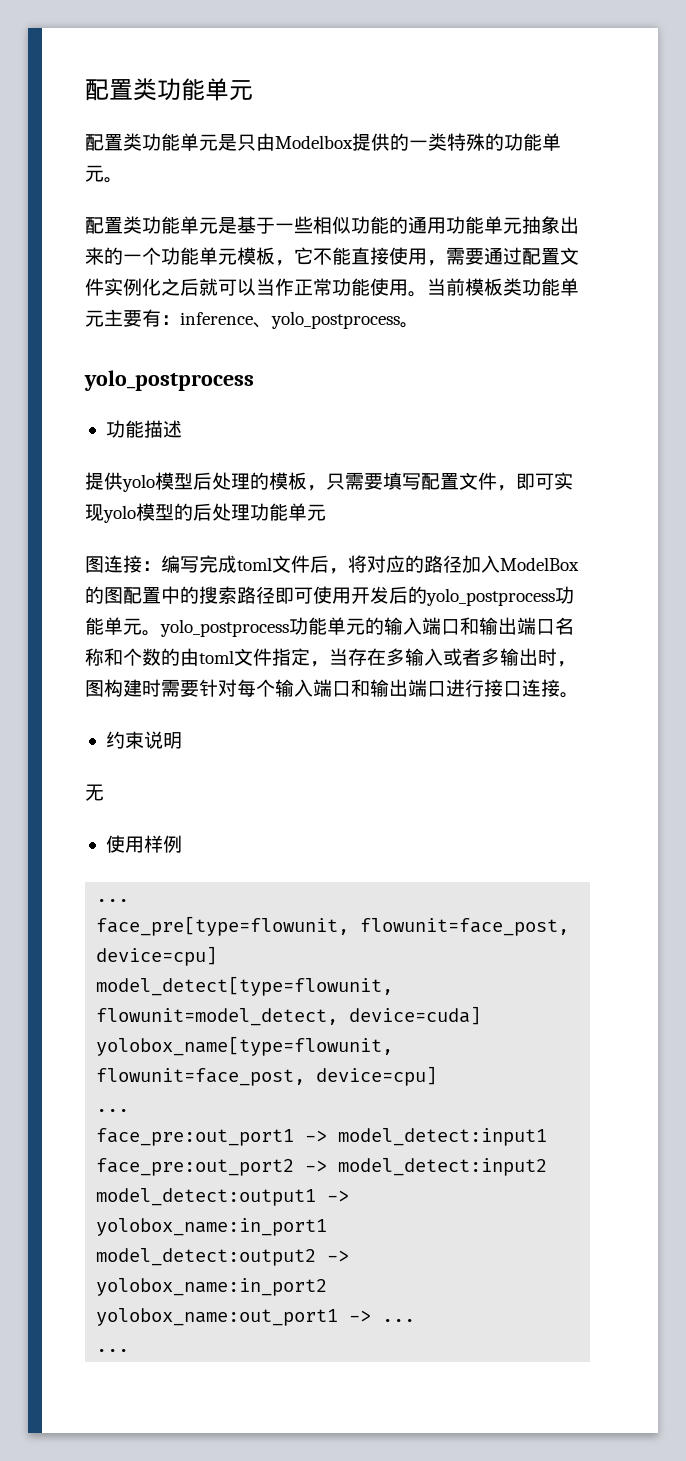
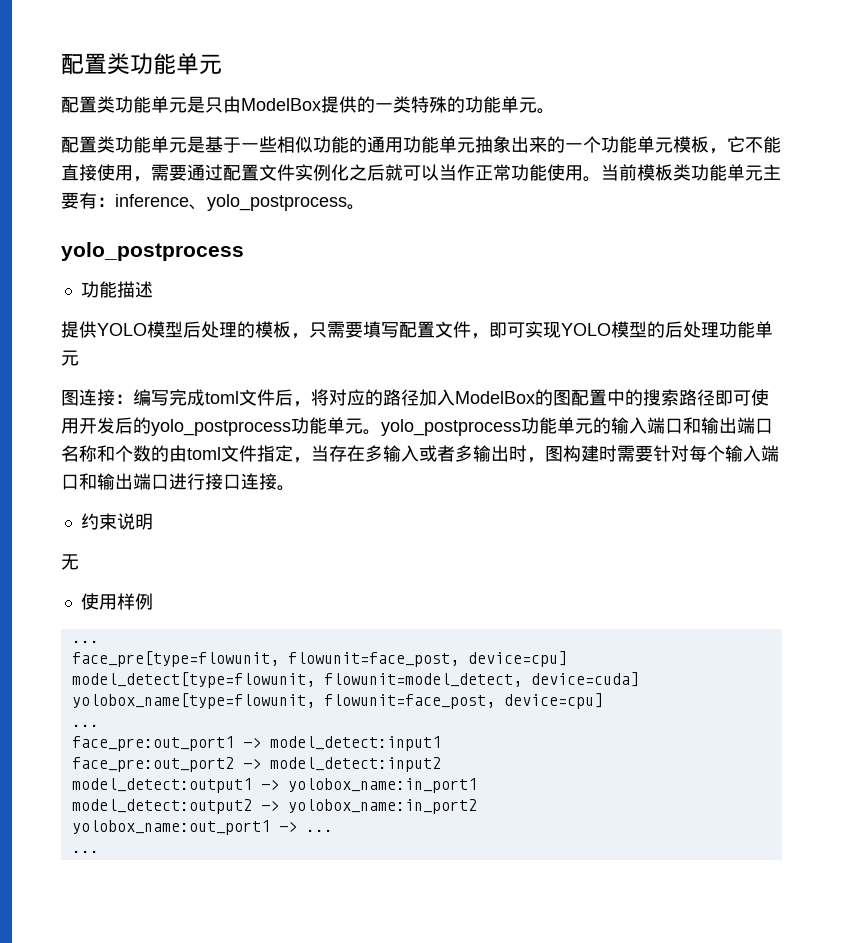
- 配置类功能单元是只由Modelbox提供的一类特殊的功能单元。
+ 配置类功能单元是只由ModelBox提供的一类特殊的功能单元。
- 提供yolo模型后处理的模板，只需要填写配置文件，即可实现yolo模型的后处理功能单元
+ 提供YOLO模型后处理的模板，只需要填写配置文件，即可实现YOLO模型的后处理功能单元

